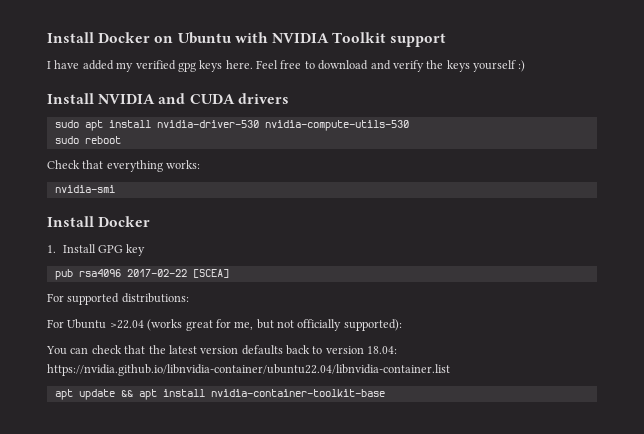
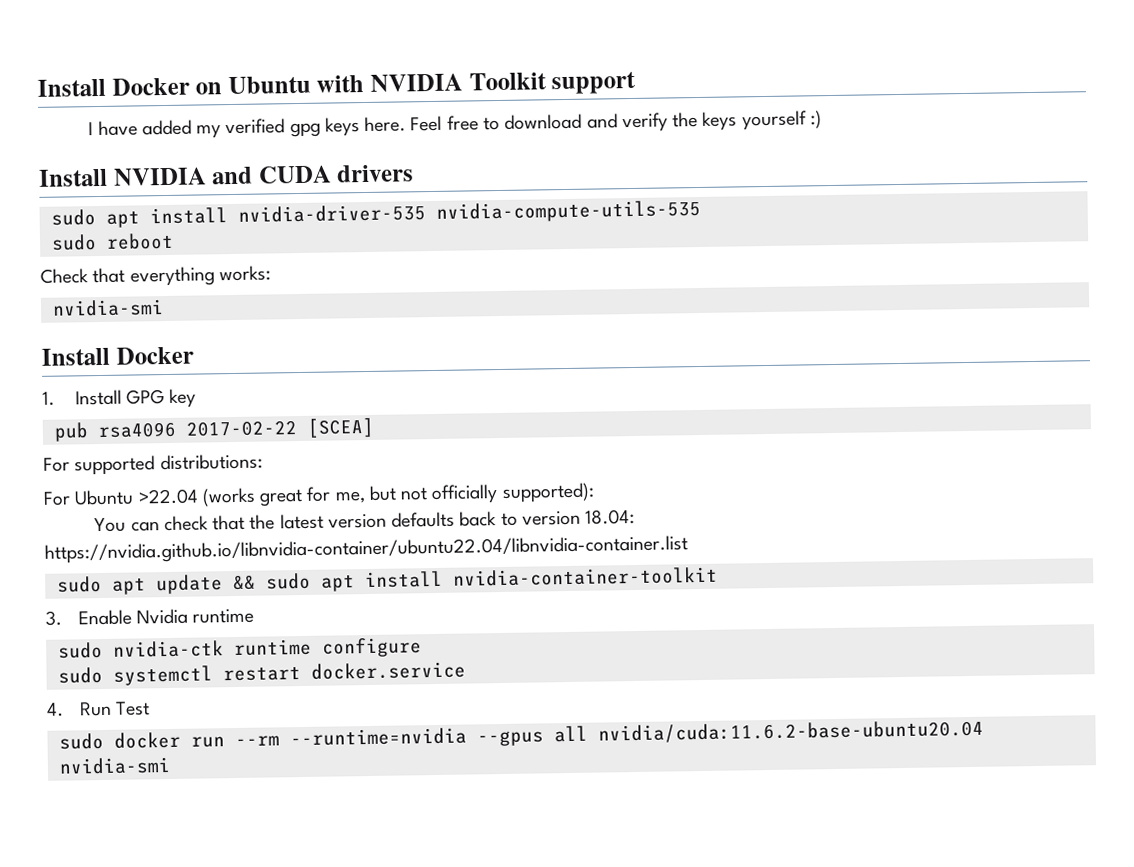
- sudo apt install nvidia-driver-530 nvidia-compute-utils-530
+ sudo apt install nvidia-driver-535 nvidia-compute-utils-535
- apt update && apt install nvidia-container-toolkit-base
+ sudo apt update && sudo apt install nvidia-container-toolkit
+ 3. Enable Nvidia runtime
+ sudo nvidia-ctk runtime configure
+ sudo systemctl restart docker.service
+ 4. Run Test
+ sudo docker run --rm --runtime=nvidia --gpus all nvidia/cuda:11.6.2-base-ubuntu20.04 nvidia-smi

